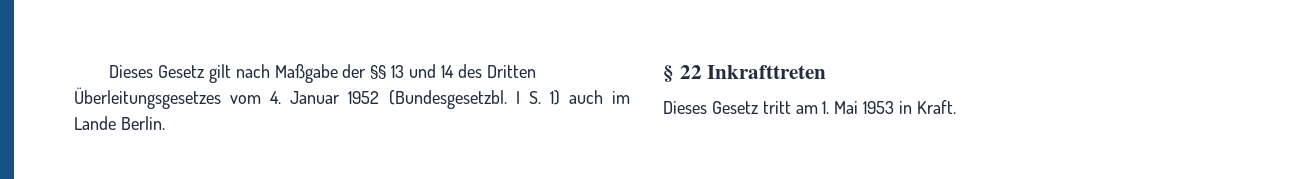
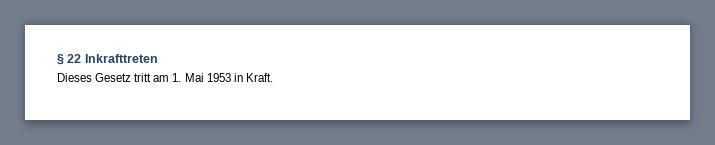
- Dieses Gesetz gilt nach Maßgabe der §§ 13 und 14 des Dritten Überleitungsgesetzes vom 4. Januar 1952 (Bundesgesetzbl. I S. 1) auch im Lande Berlin.

